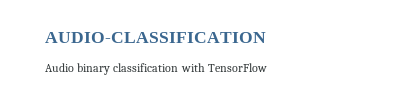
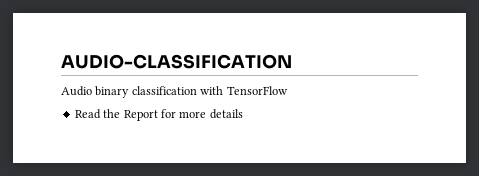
+ Read the Report for more details

